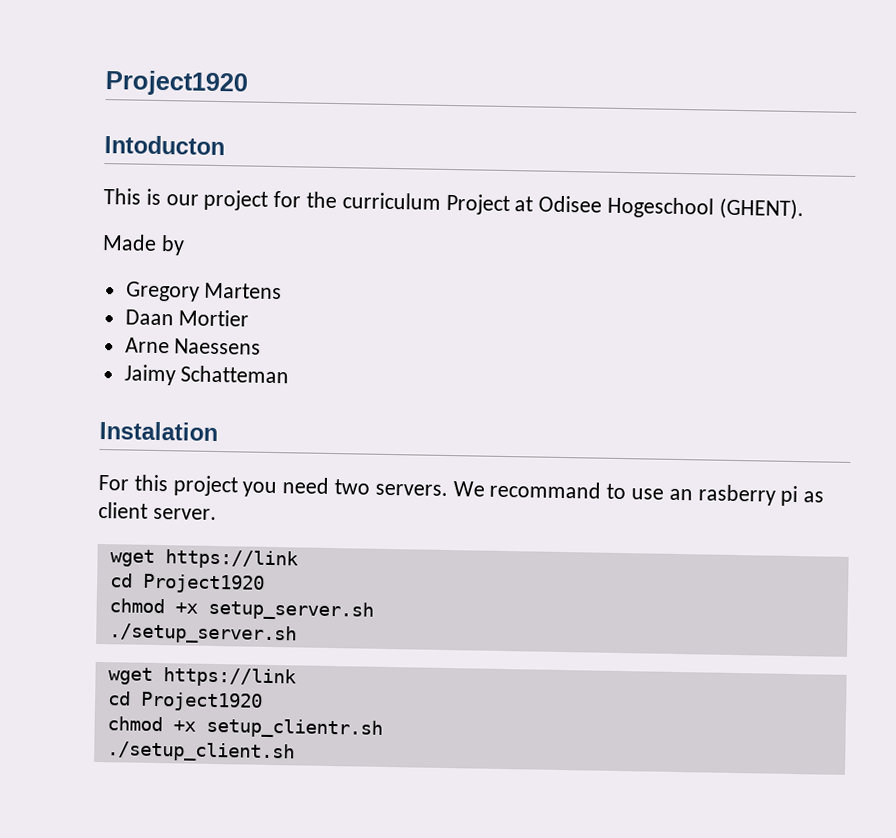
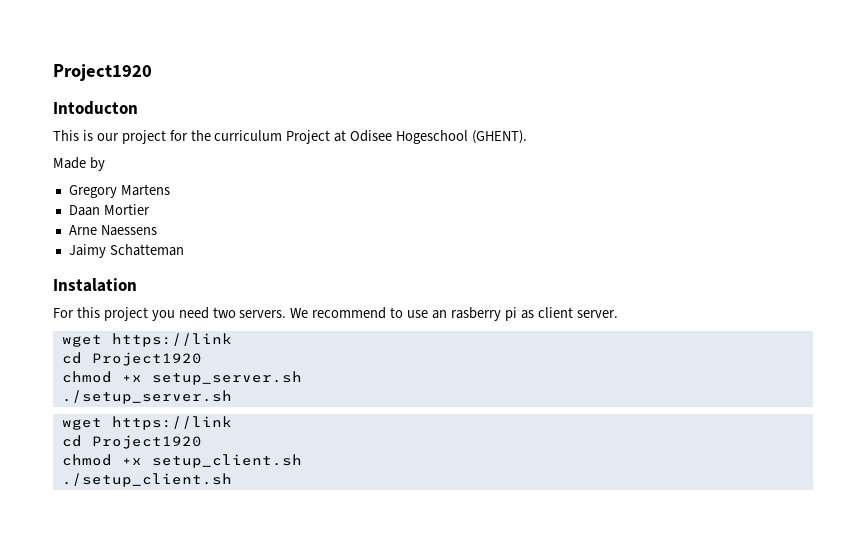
- We recommand to use an rasberry pi as client server.
+ We recommend to use an rasberry pi as client server.
- chmod +x setup_clientr.sh
+ chmod +x setup_client.sh

